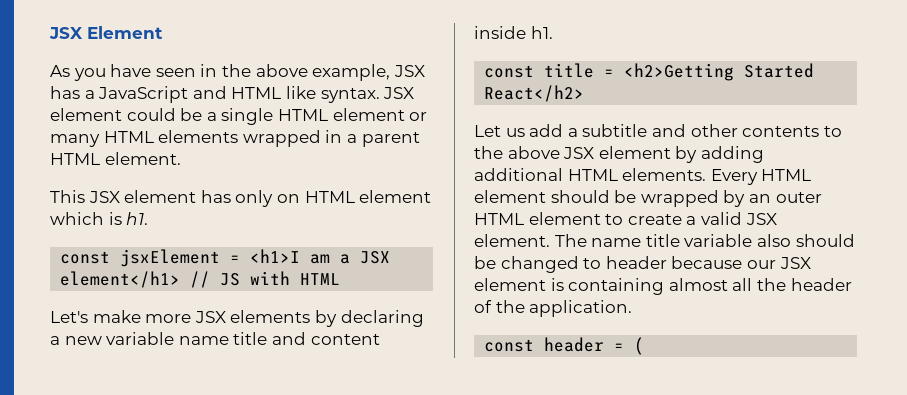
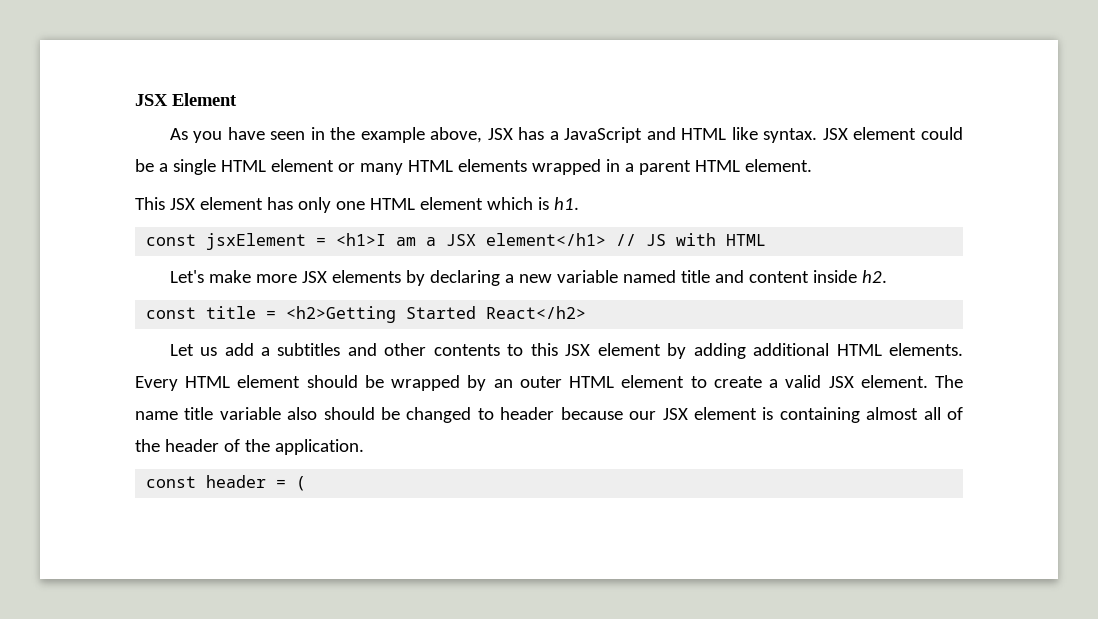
- As you have seen in the above example, JSX has a JavaScript and HTML like syntax.
+ As you have seen in the example above, JSX has a JavaScript and HTML like syntax.
- This JSX element has only on HTML element which is h1.
+ This JSX element has only one HTML element which is h1.
- Let's make more JSX elements by declaring a new variable name title and content inside h1.
+ Let's make more JSX elements by declaring a new variable named title and content inside h2.
- Let us add a subtitle and other contents to the above JSX element by adding additional HTML elements.
+ Let us add a subtitles and other contents to this JSX element by adding additional HTML elements.
- The name title variable also should be changed to header because our JSX element is containing almost all the header of the application.
+ The name title variable also should be changed to header because our JSX element is containing almost all of the header of the application.

